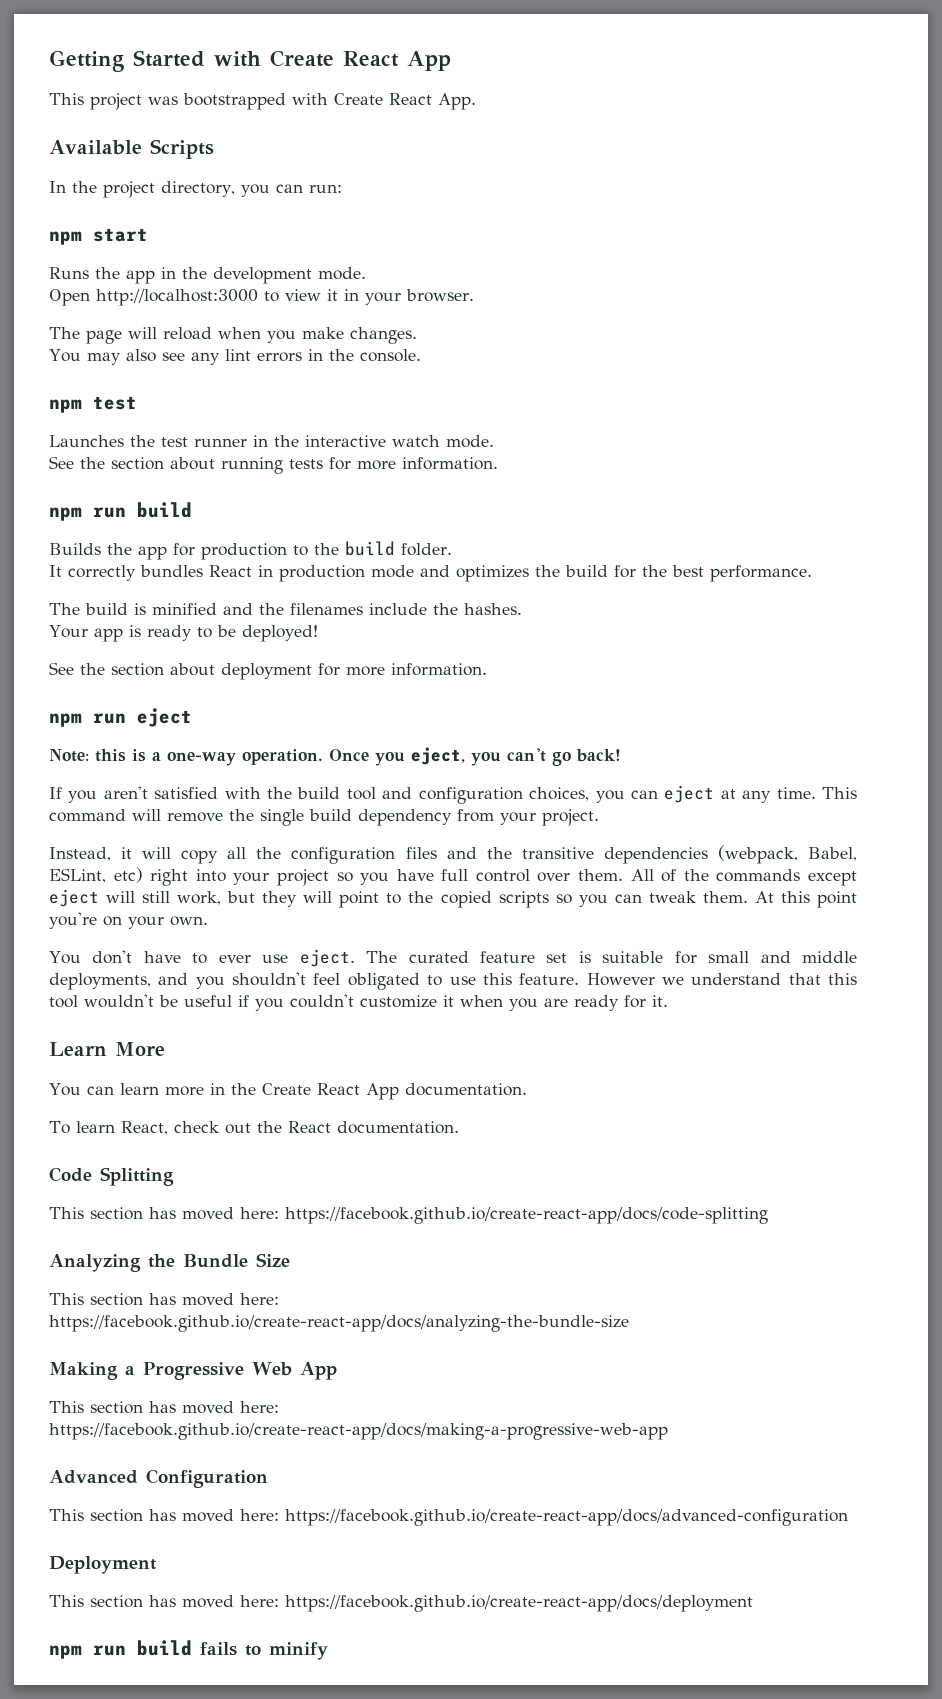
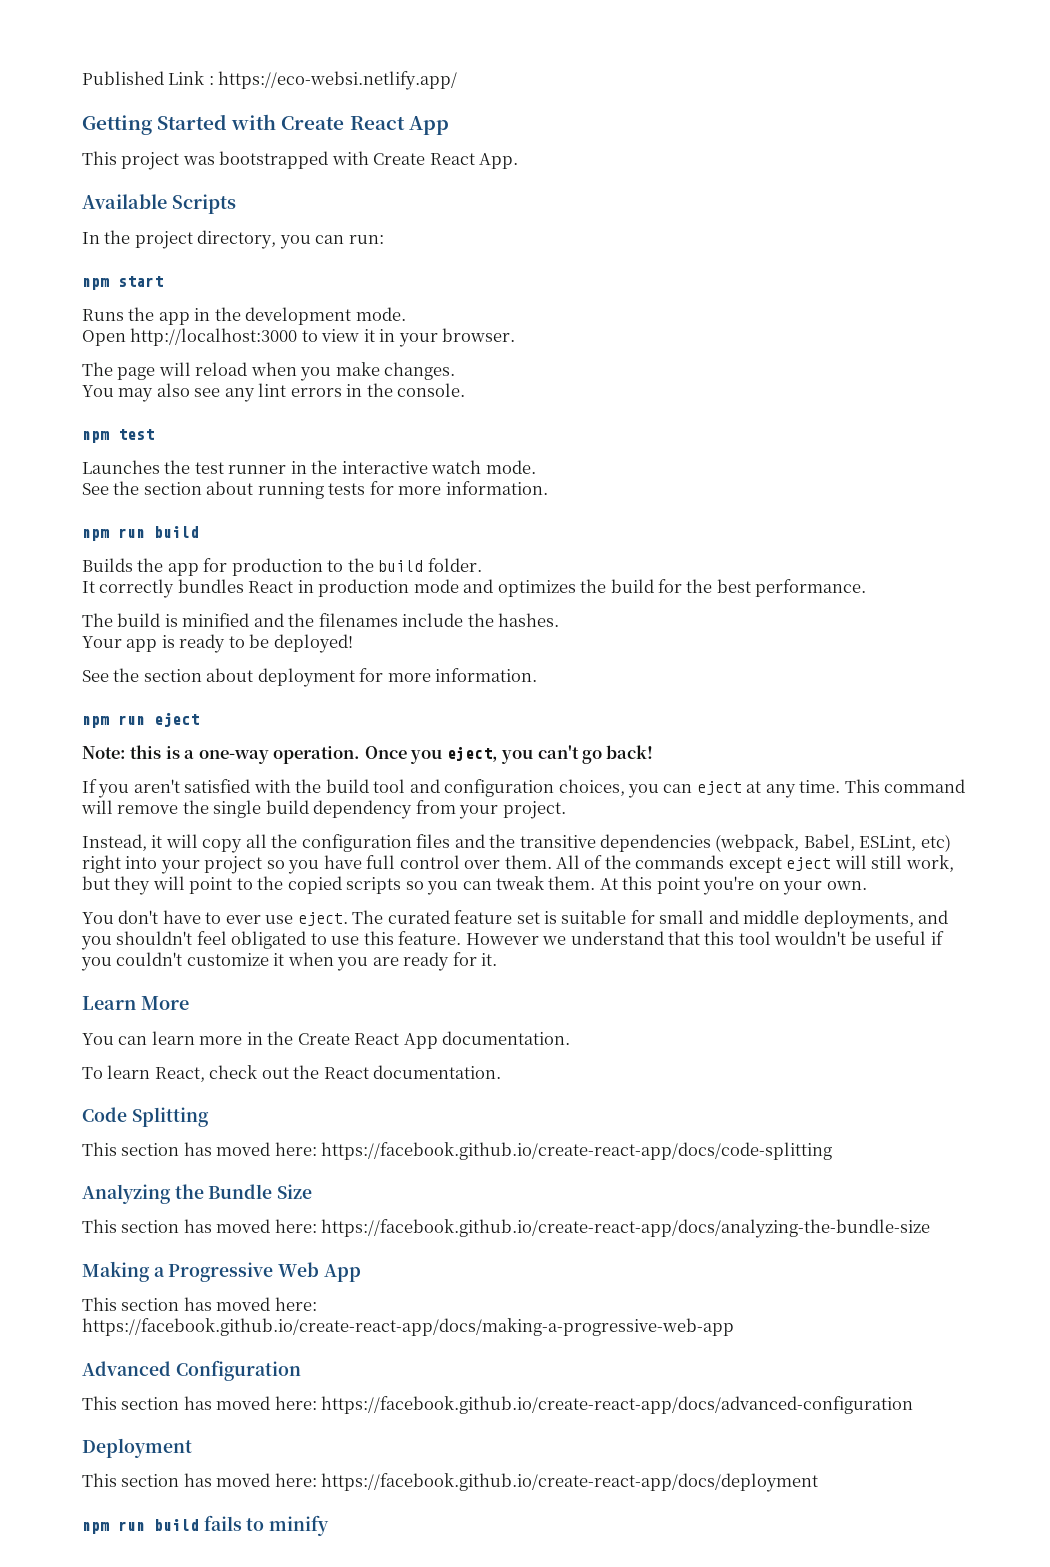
+ Published Link : https://eco-websi.netlify.app/

